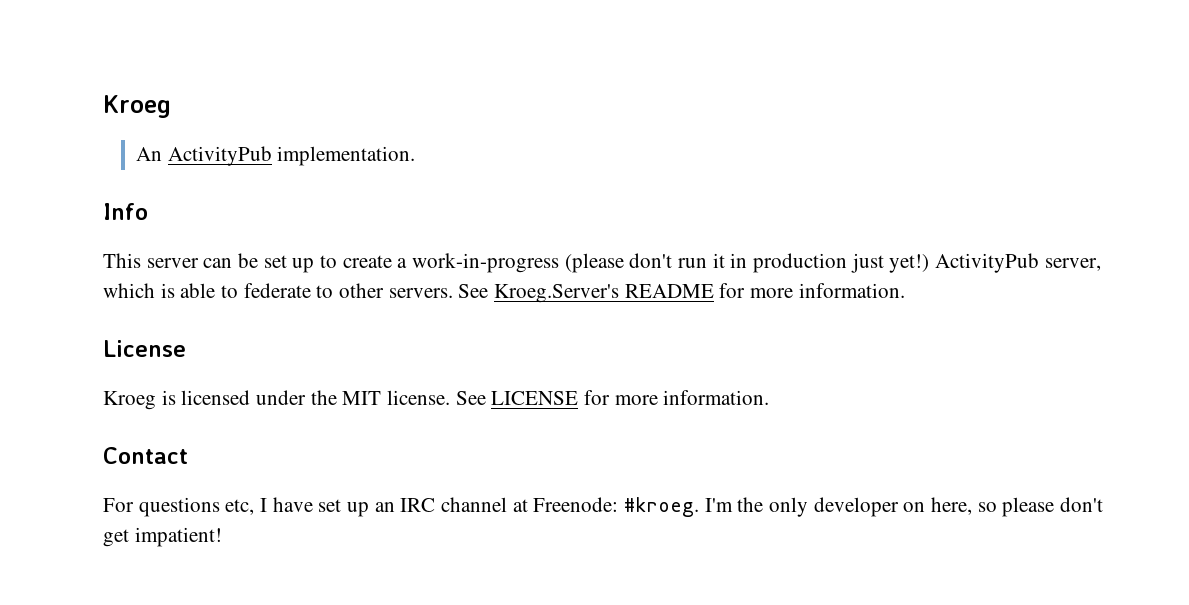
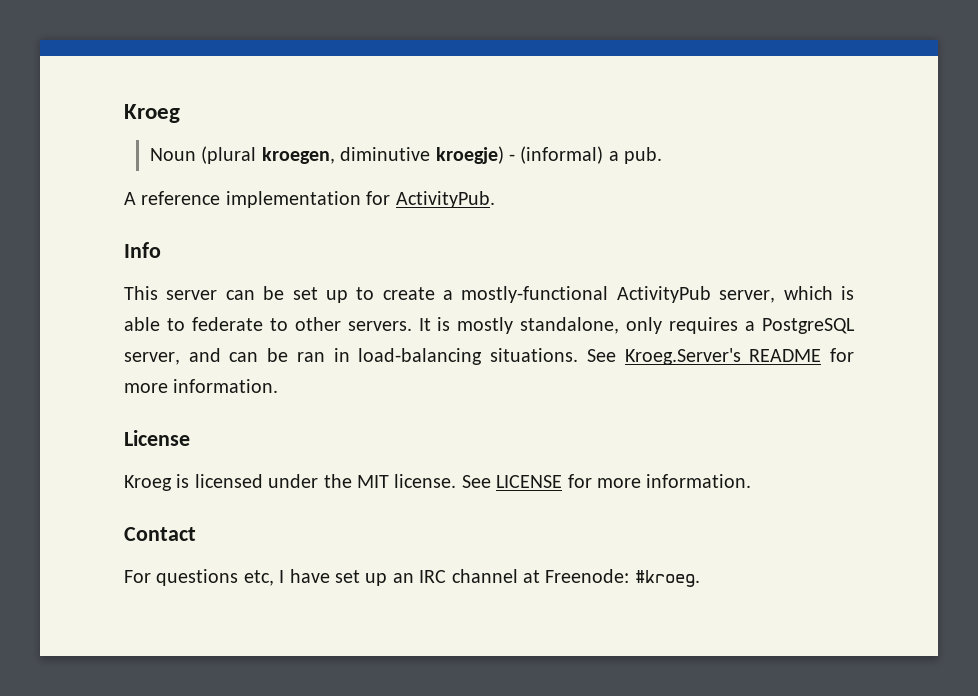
- An ActivityPub implementation.
+ Noun (plural kroegen, diminutive kroegje) - (informal) a pub.
+ A reference implementation for ActivityPub.
- This server can be set up to create a work-in-progress (please don't run it in production just yet!) ActivityPub server, which is able to federate to other servers.
+ This server can be set up to create a mostly-functional ActivityPub server, which is able to federate to other servers.
+ It is mostly standalone, only requires a PostgreSQL server, and can be ran in load-balancing situations.
- I'm the only developer on here, so please don't get impatient!

